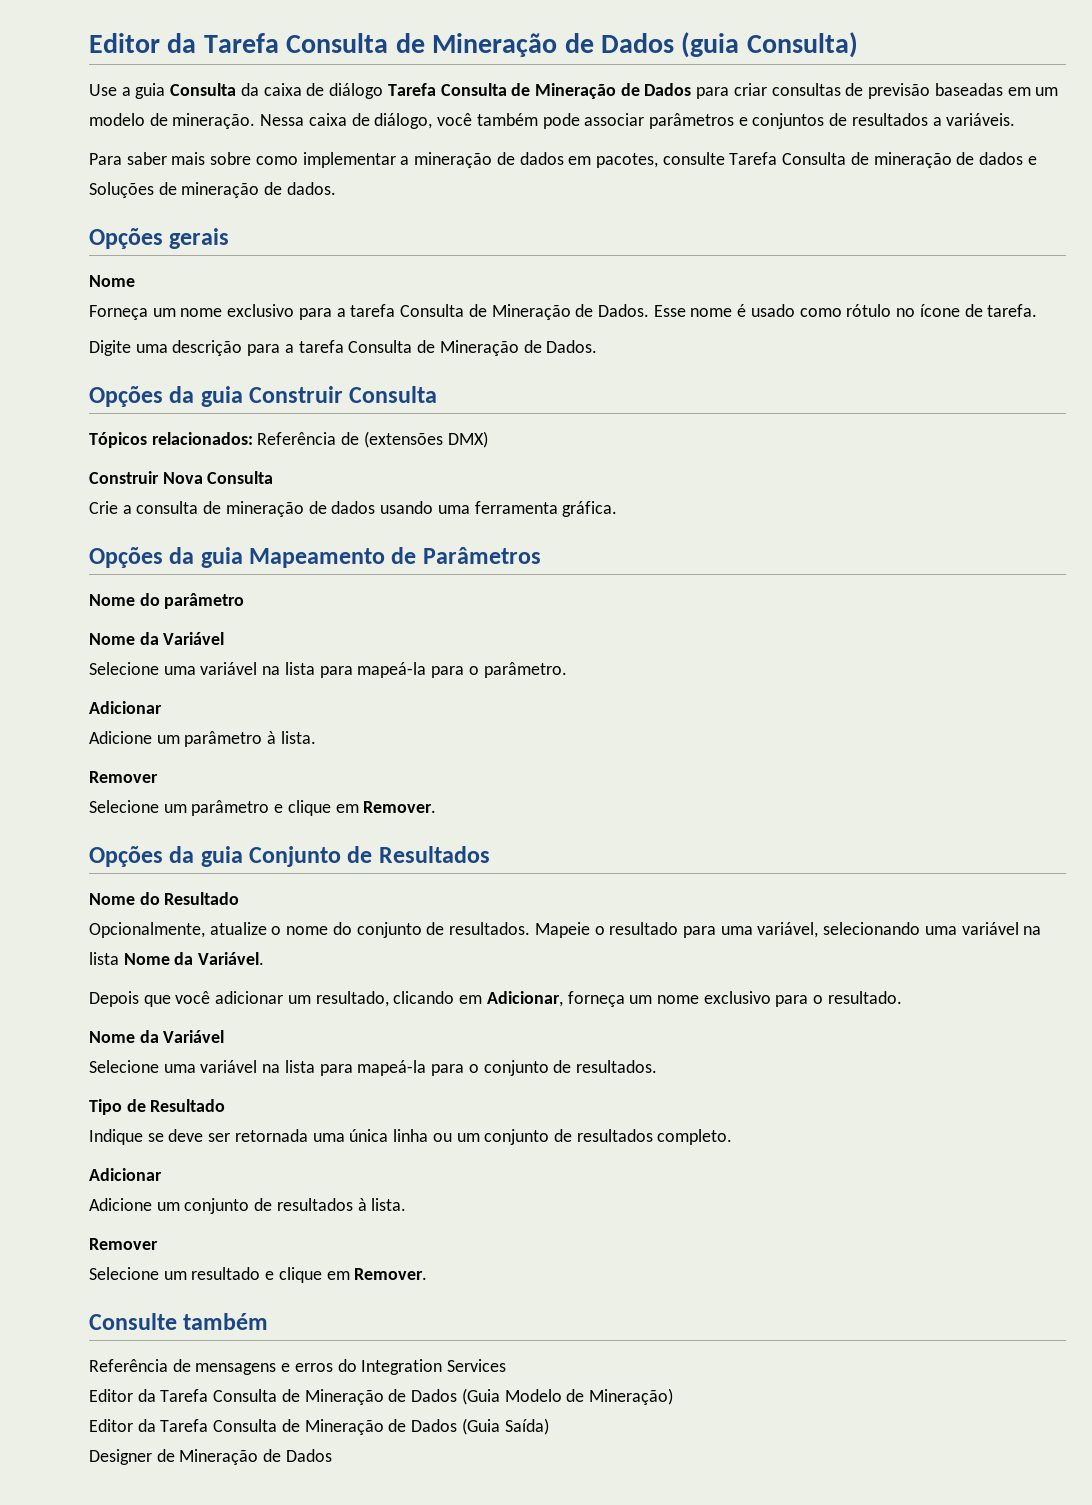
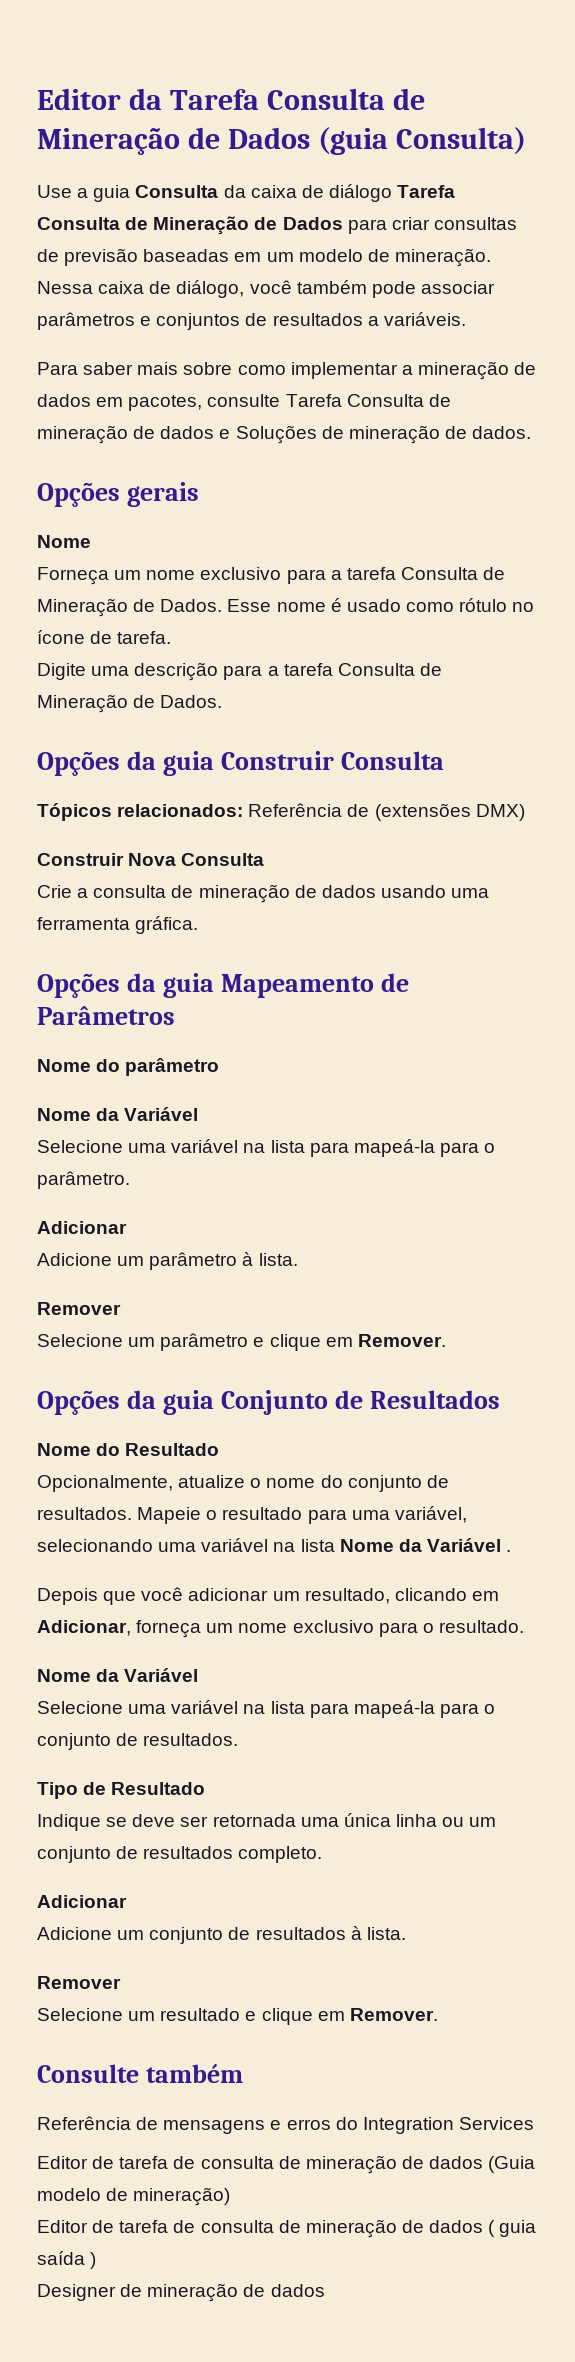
- Mapeie o resultado para uma variável, selecionando uma variável na lista Nome da Variável.
+ Mapeie o resultado para uma variável, selecionando uma variável na lista Nome da Variável .
- Editor da Tarefa Consulta de Mineração de Dados (Guia Modelo de Mineração)
- Editor da Tarefa Consulta de Mineração de Dados (Guia Saída)
+ Editor de tarefa de consulta de mineração de dados (Guia modelo de mineração)
+ Editor de tarefa de consulta de mineração de dados ( guia saída )
- Designer de Mineração de Dados
+ Designer de mineração de dados

